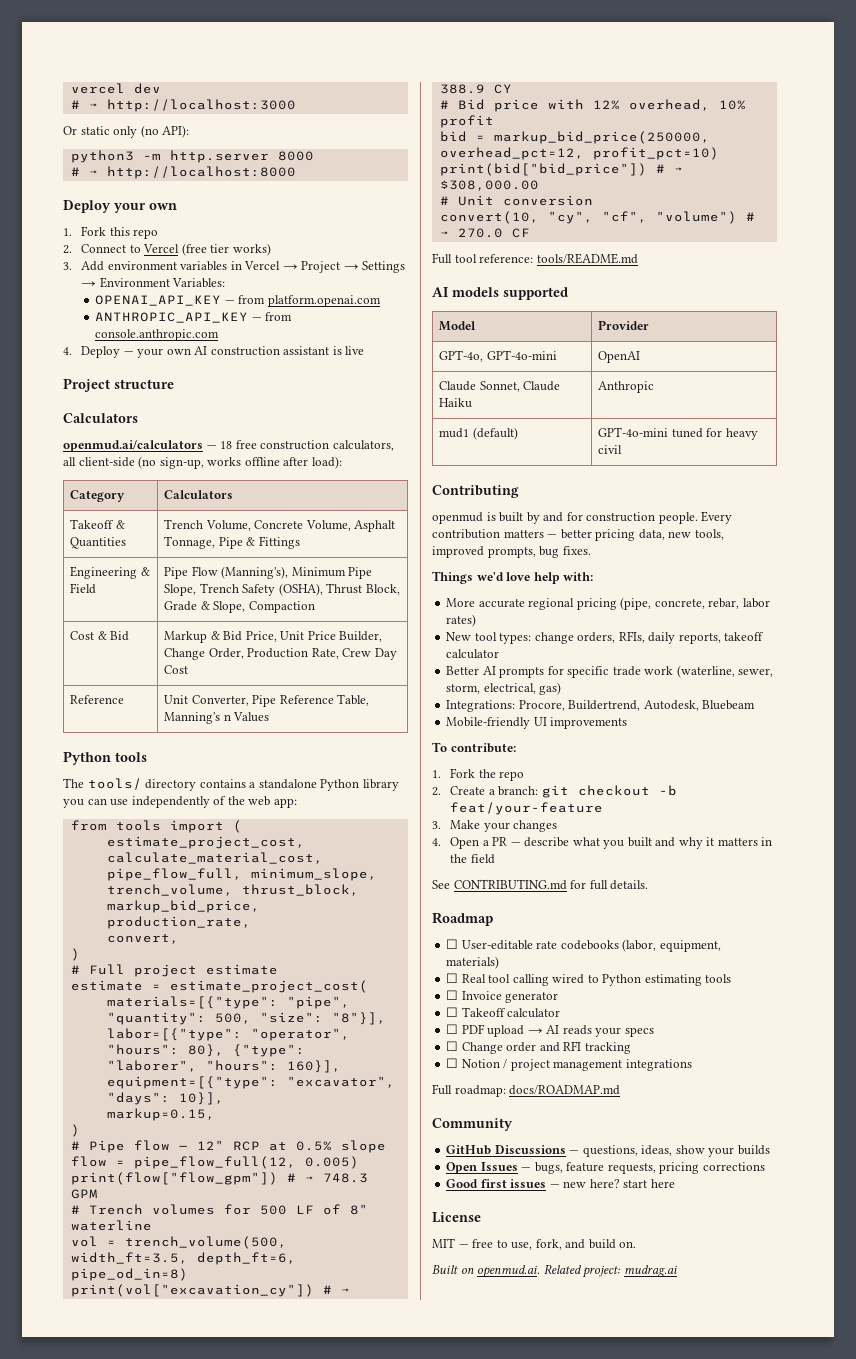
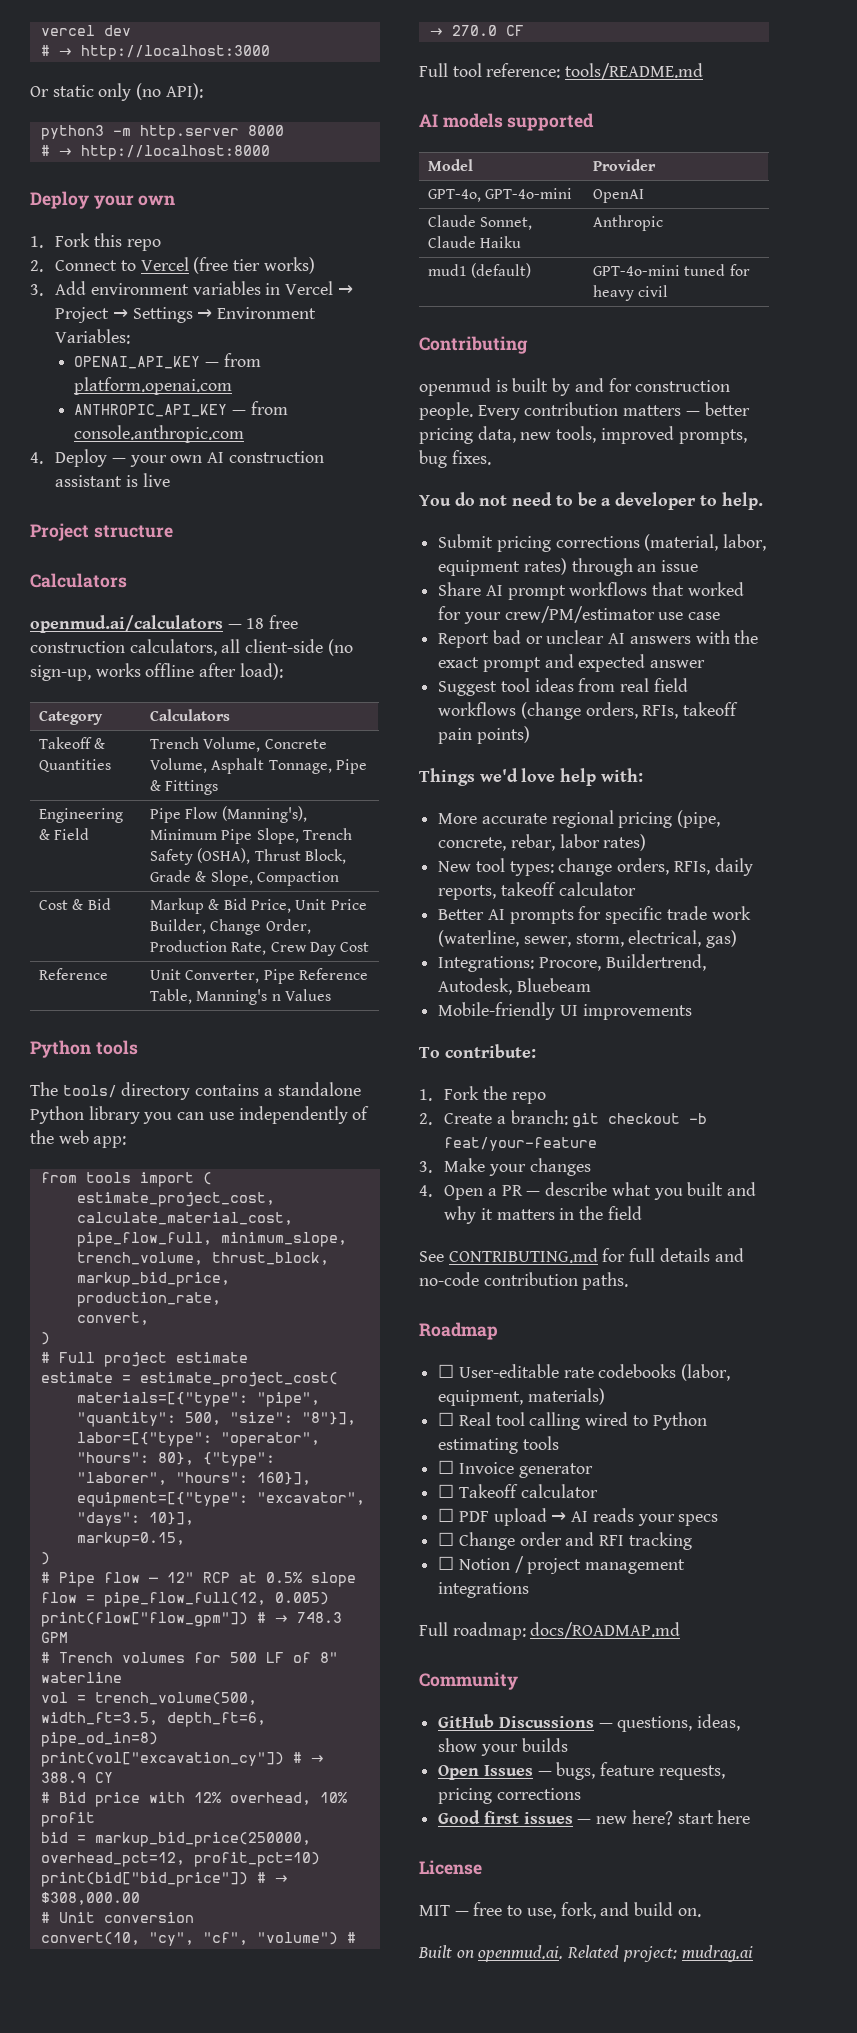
+ You do not need to be a developer to help.
+ Submit pricing corrections (material, labor, equipment rates) through an issue
+ Share AI prompt workflows that worked for your crew/PM/estimator use case
+ Report bad or unclear AI answers with the exact prompt and expected answer
+ Suggest tool ideas from real field workflows (change orders, RFIs, takeoff pain points)
- See CONTRIBUTING.md for full details.
+ See CONTRIBUTING.md for full details and no-code contribution paths.

